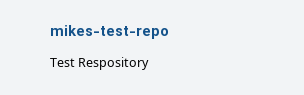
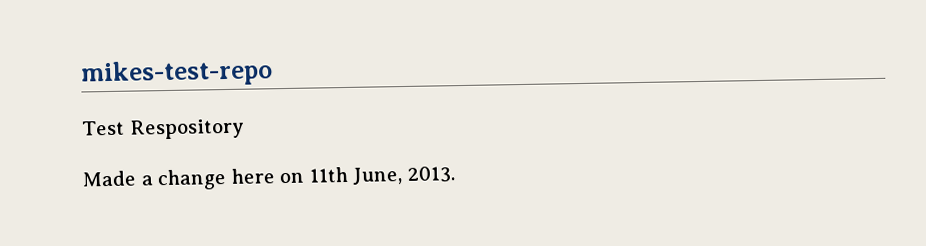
+ Made a change here on 11th June, 2013.

